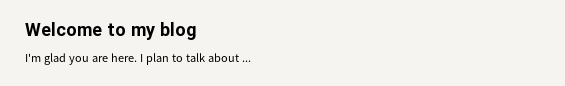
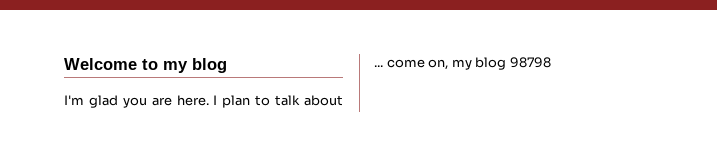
- I plan to talk about ...
+ I plan to talk about ... come on, my blog 98798

